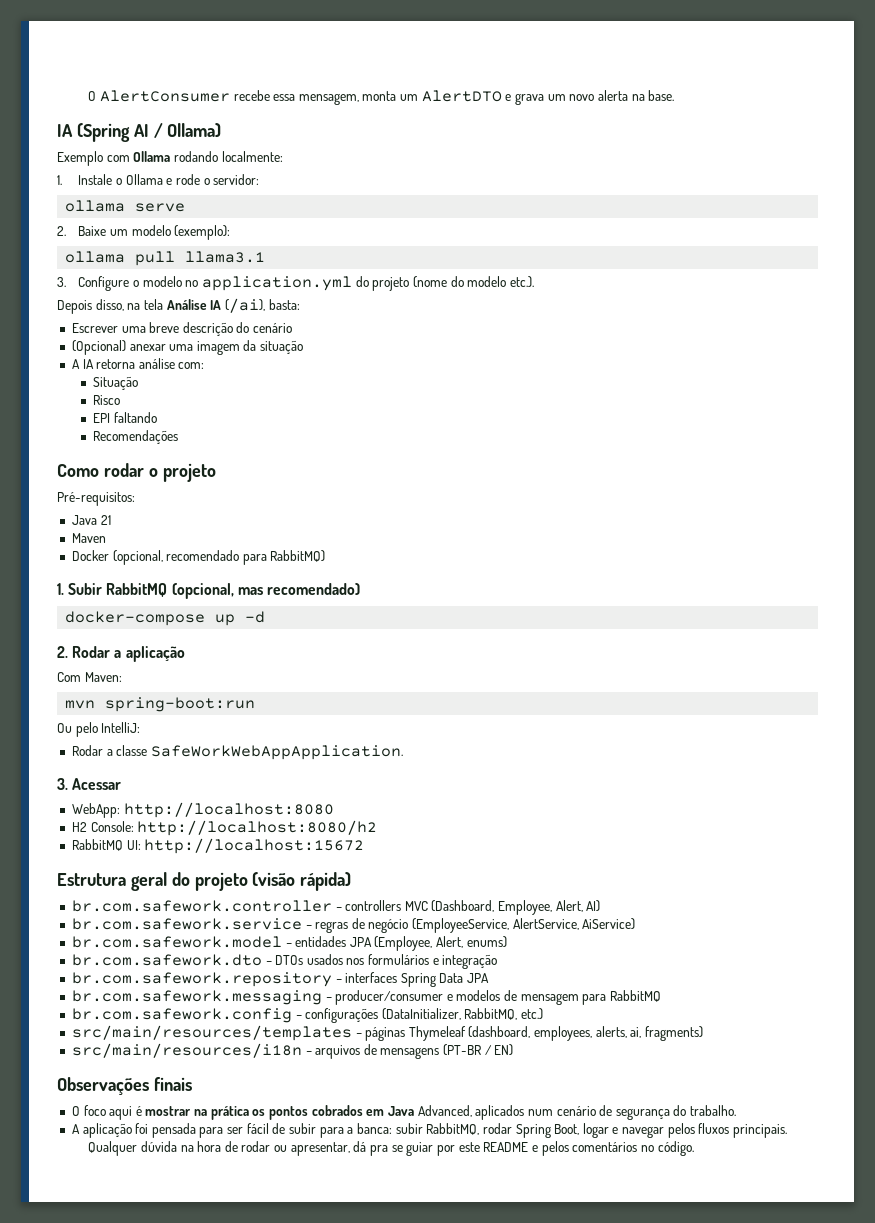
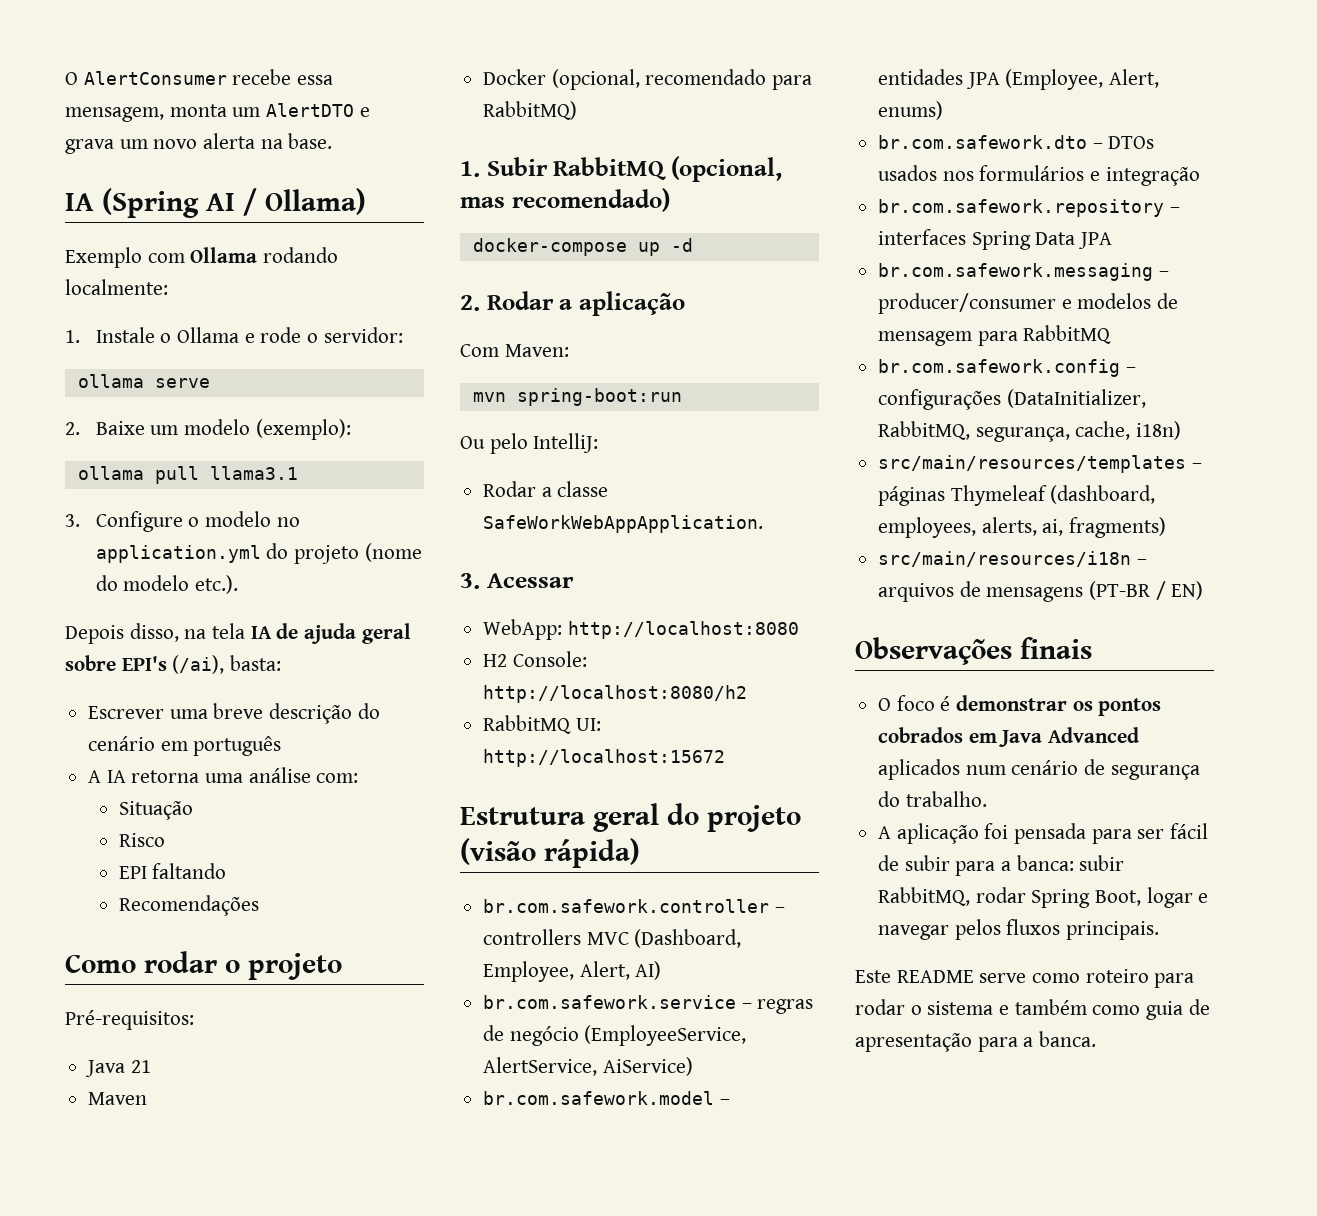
- Depois disso, na tela Análise IA (/ai), basta:
+ Depois disso, na tela IA de ajuda geral sobre EPI's (/ai), basta:
- Escrever uma breve descrição do cenário
- (Opcional) anexar uma imagem da situação
+ Escrever uma breve descrição do cenário em português
- A IA retorna análise com:
+ A IA retorna uma análise com:
- br.com.safework.config – configurações (DataInitializer, RabbitMQ, etc.)
+ br.com.safework.config – configurações (DataInitializer, RabbitMQ, segurança, cache, i18n)
- O foco aqui é mostrar na prática os pontos cobrados em Java Advanced, aplicados num cenário de segurança do trabalho.
+ O foco é demonstrar os pontos cobrados em Java Advanced aplicados num cenário de segurança do trabalho.
- Qualquer dúvida na hora de rodar ou apresentar, dá pra se guiar por este README e pelos comentários no código.
+ Este README serve como roteiro para rodar o sistema e também como guia de apresentação para a banca.

